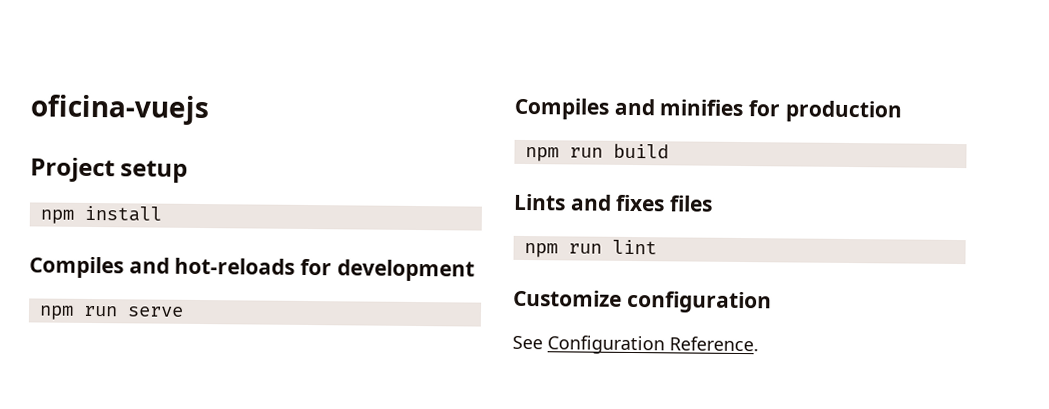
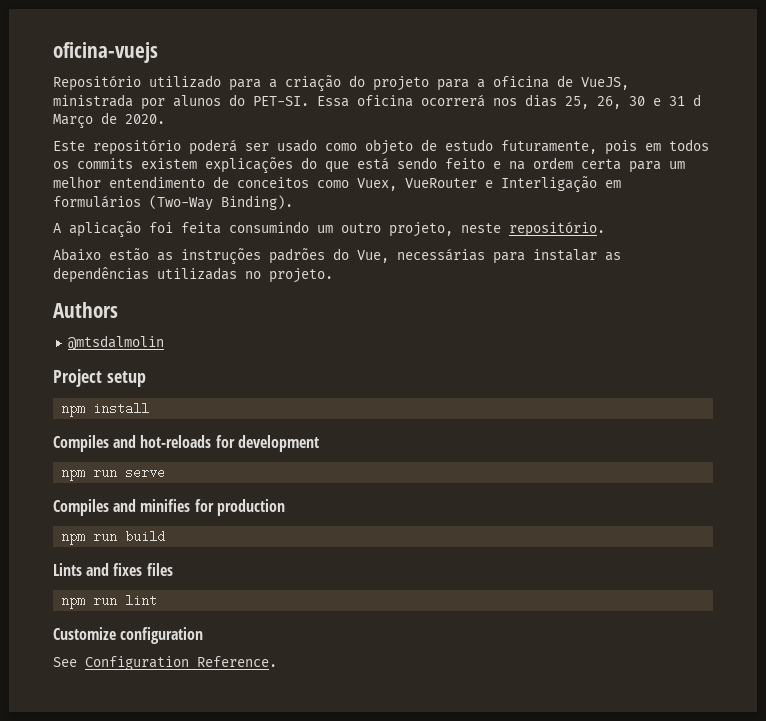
+ Repositório utilizado para a criação do projeto para a oficina de VueJS, ministrada por alunos do PET-SI. Essa oficina ocorrerá nos dias 25, 26, 30 e 31 d Março de 2020.
+ Este repositório poderá ser usado como objeto de estudo futuramente, pois em todos os commits existem explicações do que está sendo feito e na ordem certa para um melhor entendimento de conceitos como Vuex, VueRouter e Interligação em formulários (Two-Way Binding).
+ A aplicação foi feita consumindo um outro projeto, neste repositório.
+ Abaixo estão as instruções padrões do Vue, necessárias para instalar as dependências utilizadas no projeto.
+ Authors
+ @mtsdalmolin

